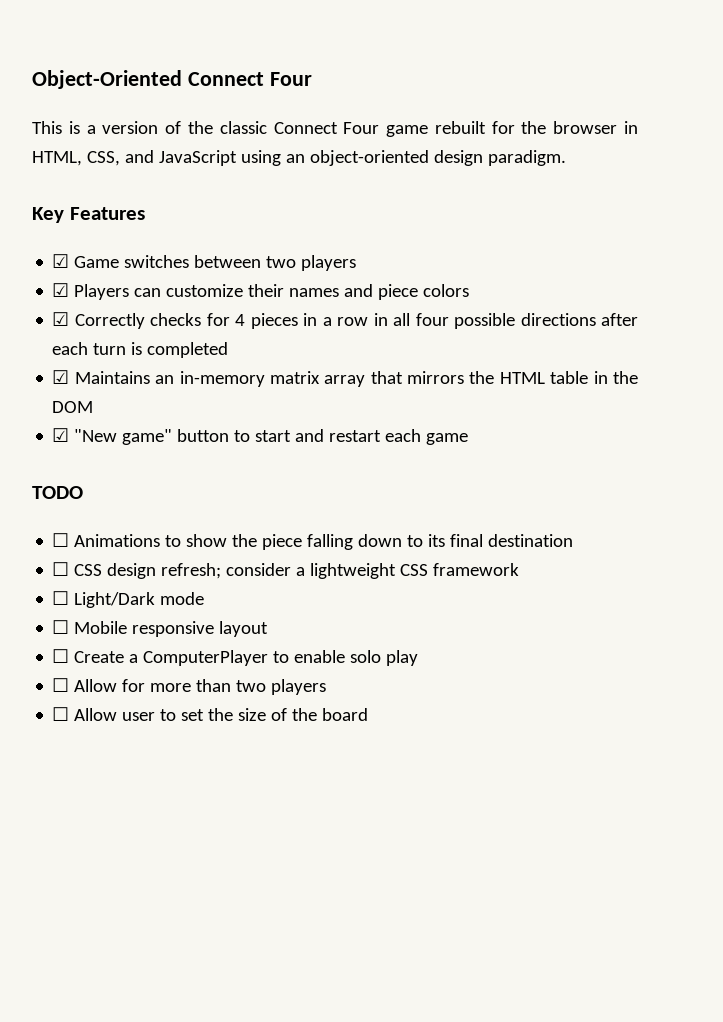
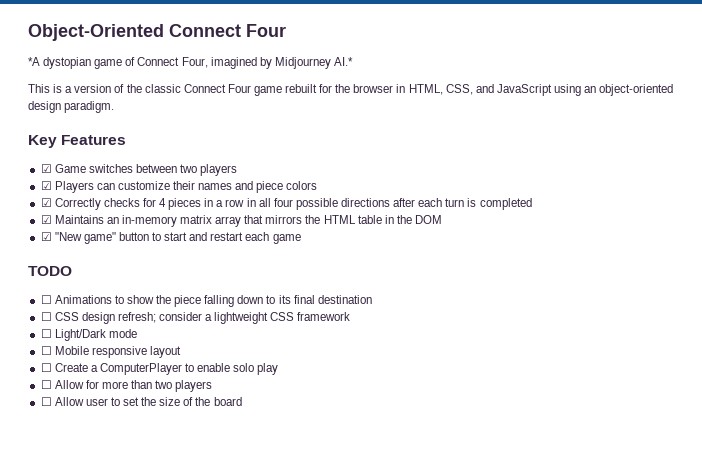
+ *A dystopian game of Connect Four, imagined by Midjourney AI.*

